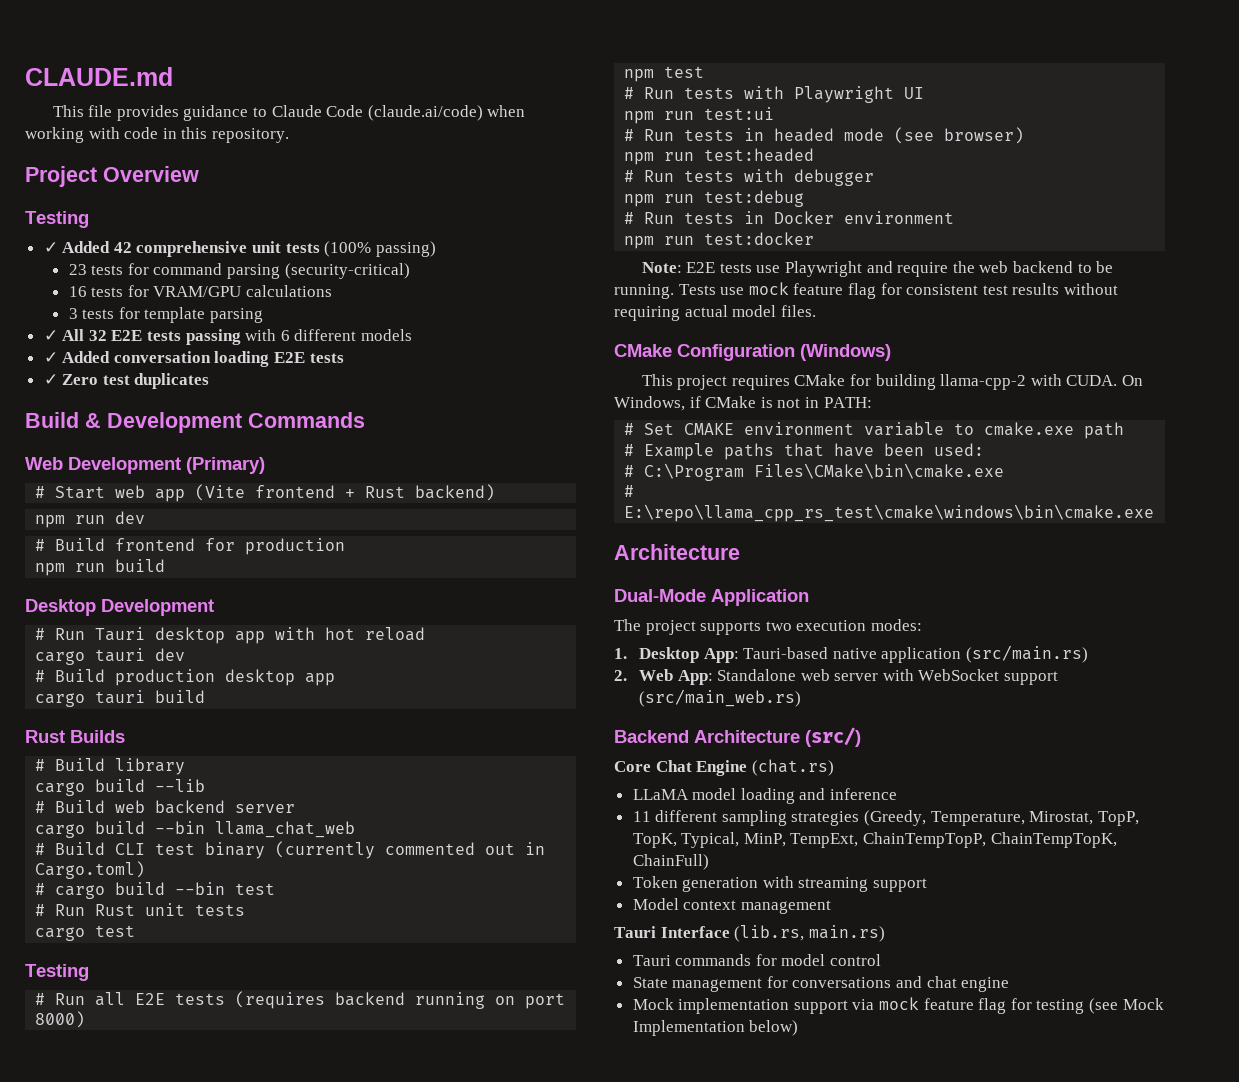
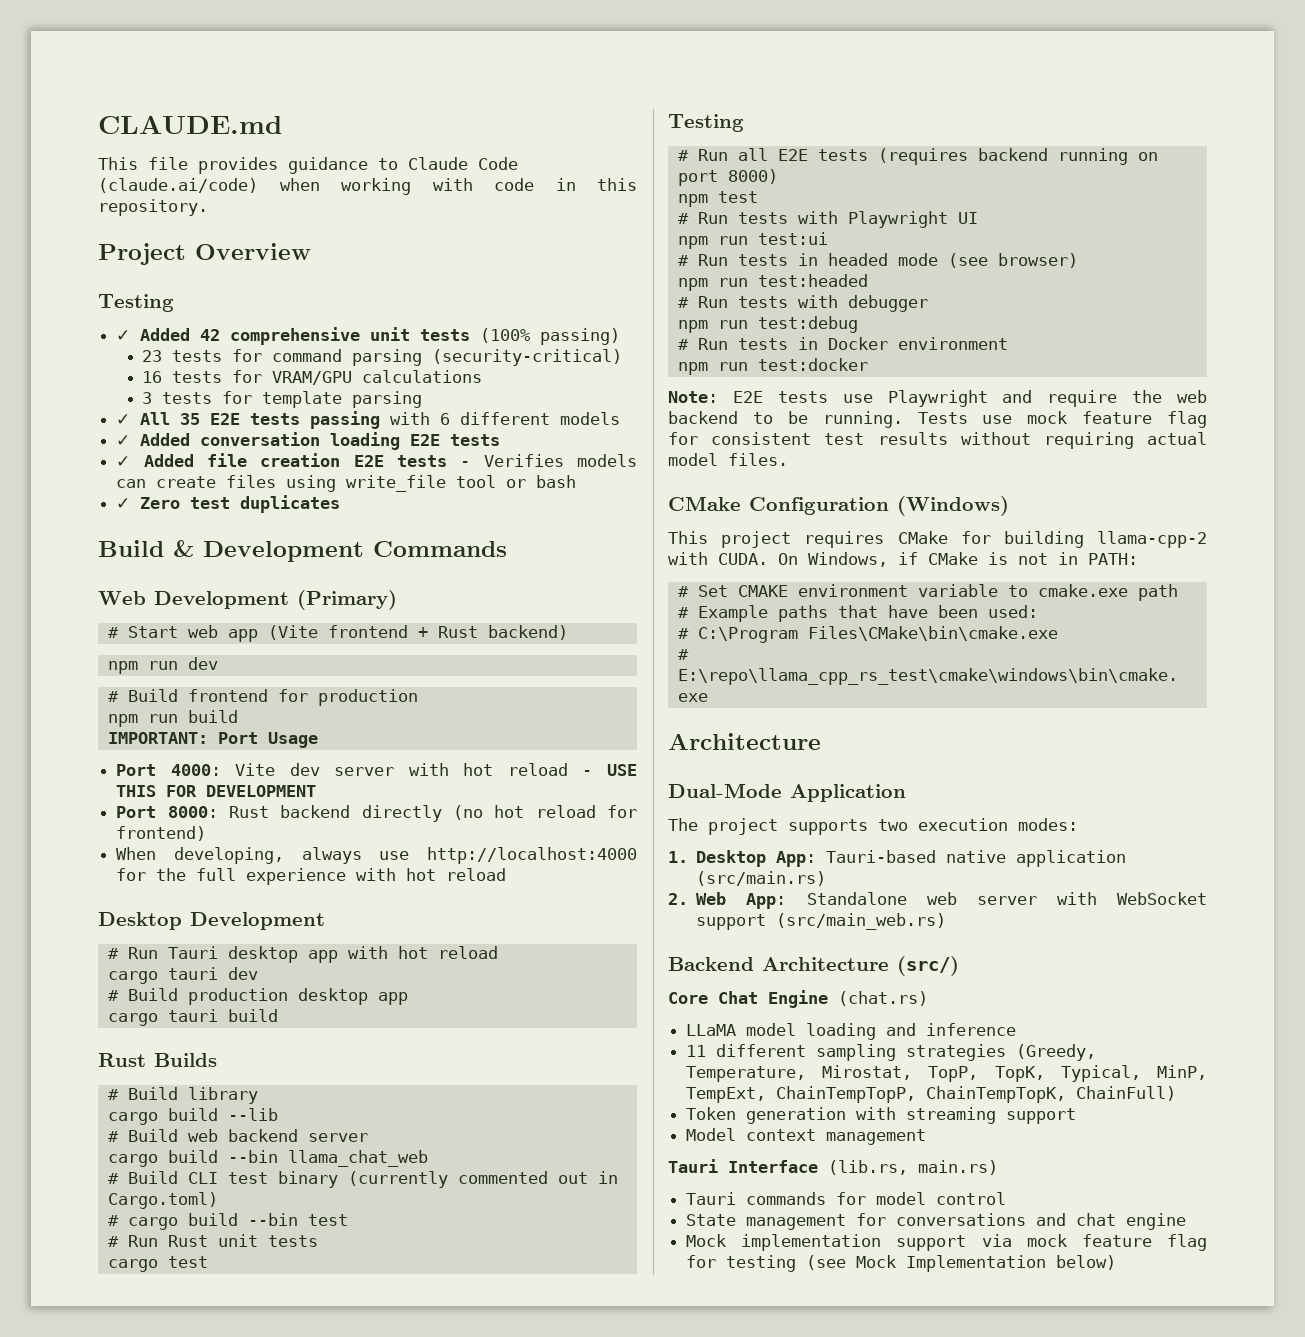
- ✓ All 32 E2E tests passing with 6 different models
+ ✓ All 35 E2E tests passing with 6 different models
+ ✓ Added file creation E2E tests - Verifies models can create files using write_file tool or bash
+ IMPORTANT: Port Usage
+ Port 4000: Vite dev server with hot reload - USE THIS FOR DEVELOPMENT
+ Port 8000: Rust backend directly (no hot reload for frontend)
+ When developing, always use http://localhost:4000 for the full experience with hot reload

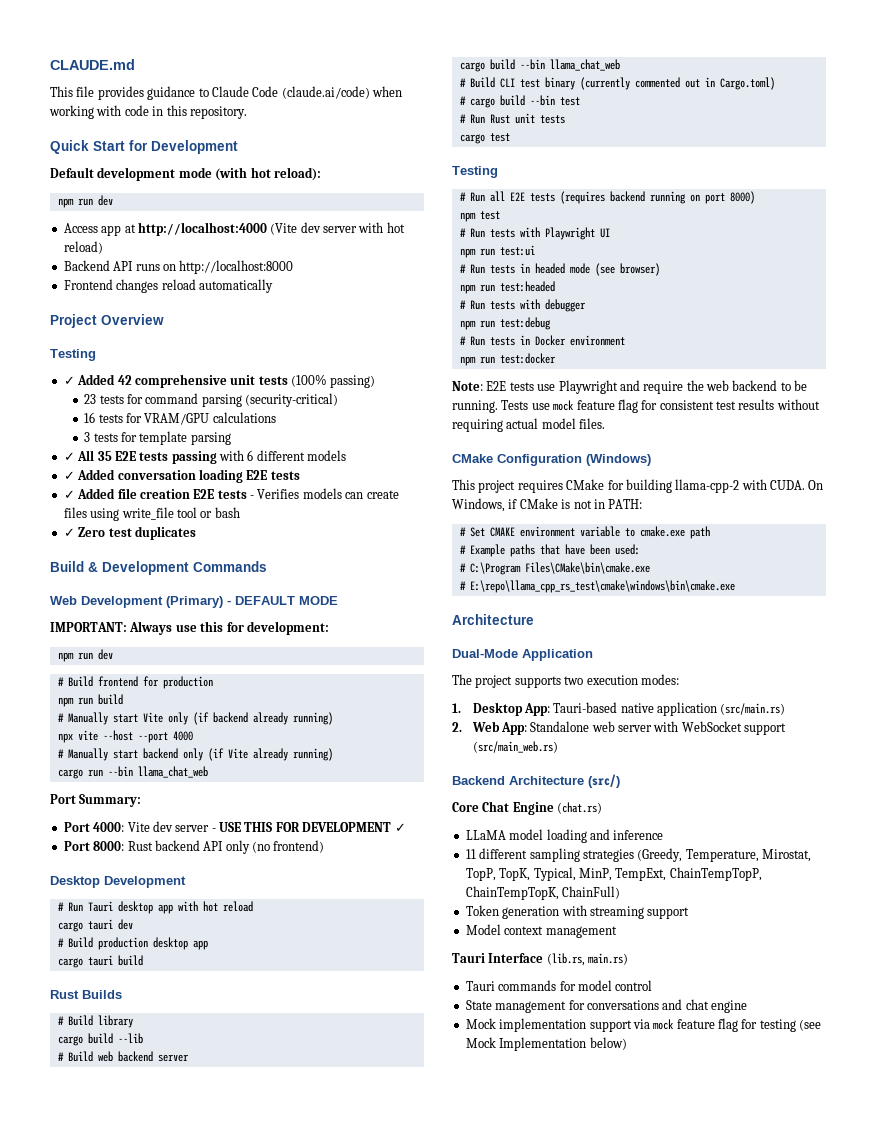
+ Quick Start for Development
+ Default development mode (with hot reload):
+ npm run dev
+ Access app at http://localhost:4000 (Vite dev server with hot reload)
+ Backend API runs on http://localhost:8000
+ Frontend changes reload automatically
- Web Development (Primary)
- # Start web app (Vite frontend + Rust backend)
+ Web Development (Primary) - DEFAULT MODE
+ IMPORTANT: Always use this for development:
- IMPORTANT: Port Usage
+ # Manually start Vite only (if backend already running)
+ npx vite --host --port 4000
+ # Manually start backend only (if Vite already running)
+ cargo run --bin llama_chat_web
+ Port Summary:
- Port 4000: Vite dev server with hot reload - USE THIS FOR DEVELOPMENT
+ Port 4000: Vite dev server - USE THIS FOR DEVELOPMENT ✓
- Port 8000: Rust backend directly (no hot reload for frontend)
- When developing, always use http://localhost:4000 for the full experience with hot reload
+ Port 8000: Rust backend API only (no frontend)

